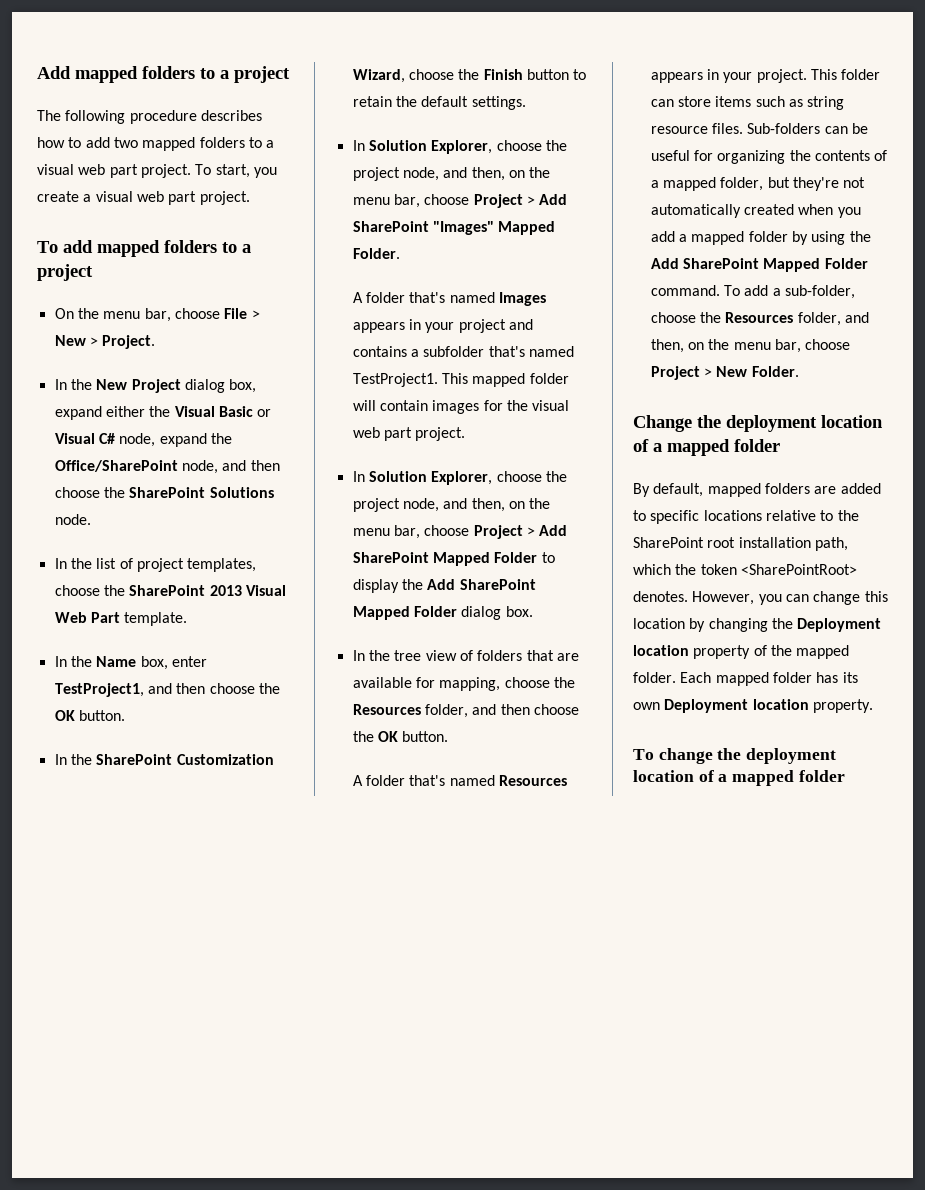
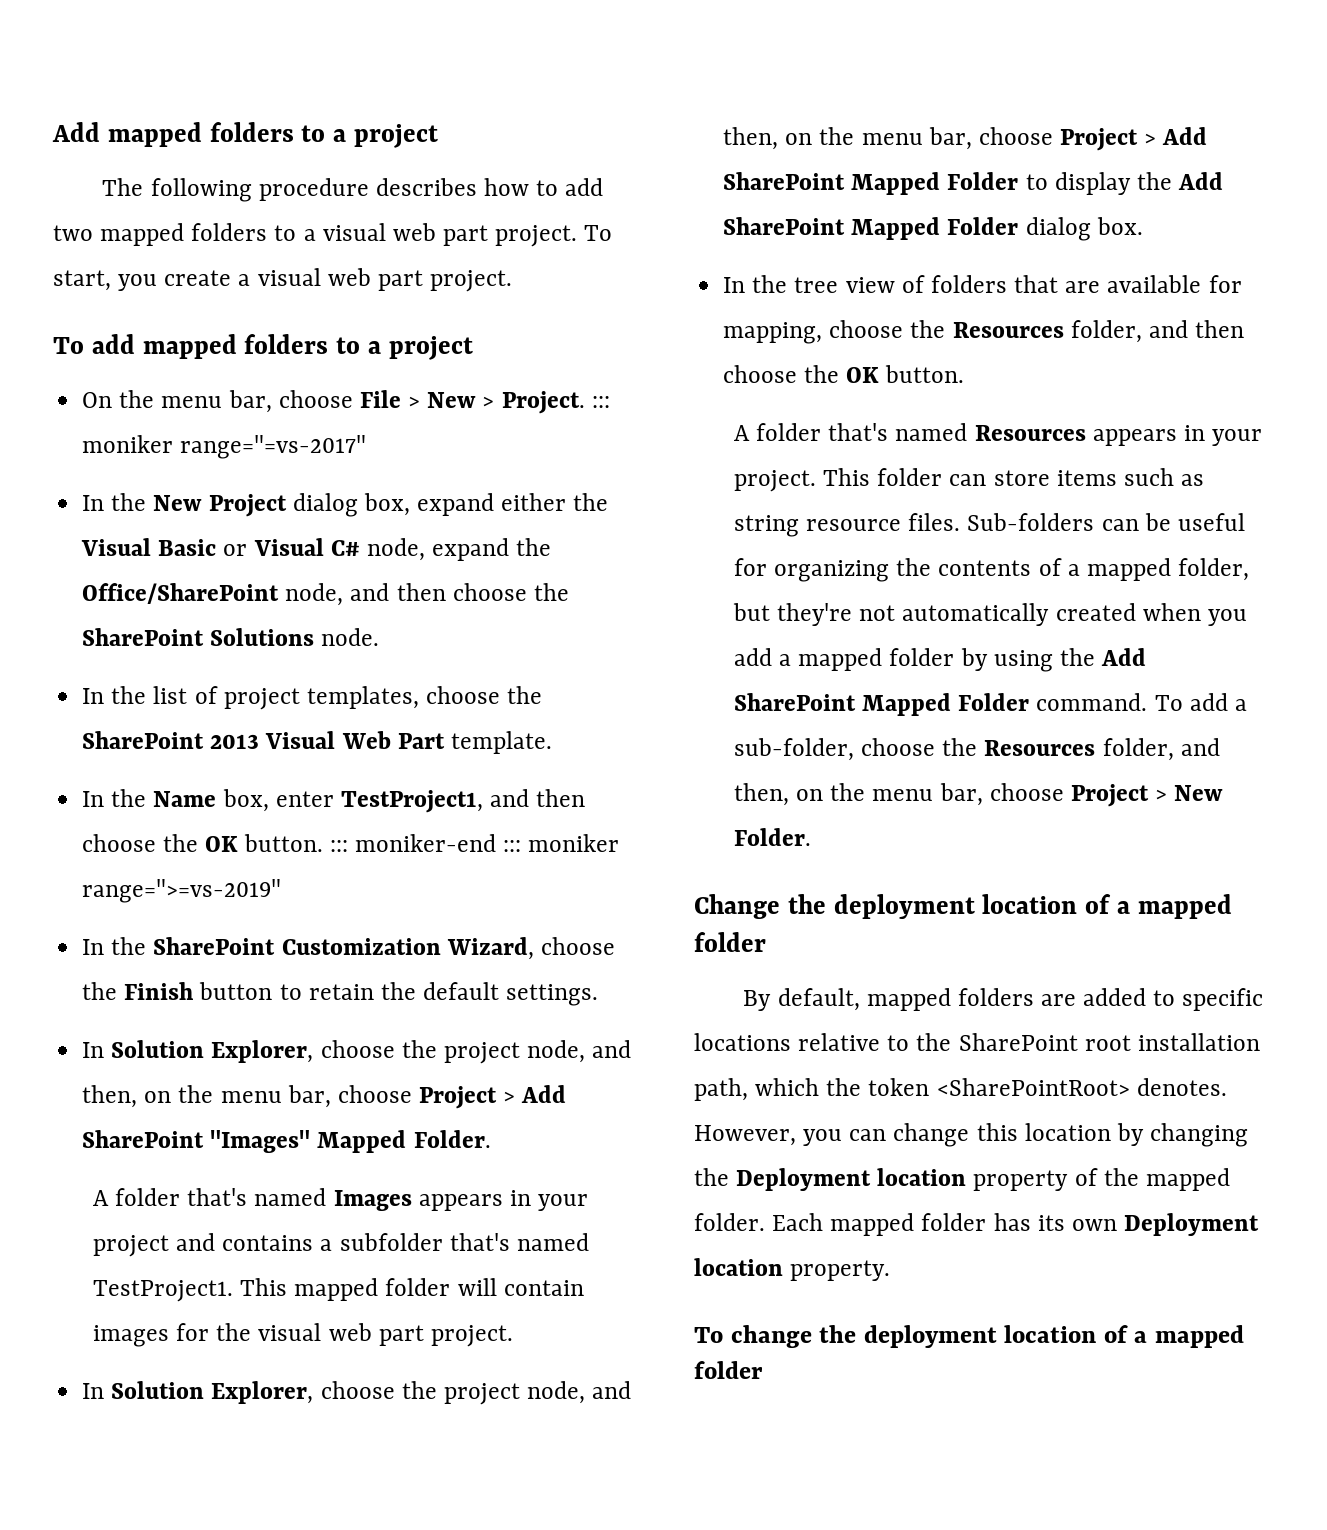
- On the menu bar, choose File > New > Project.
+ On the menu bar, choose File > New > Project. ::: moniker range="=vs-2017"
- In the Name box, enter TestProject1, and then choose the OK button.
+ In the Name box, enter TestProject1, and then choose the OK button. ::: moniker-end ::: moniker range=">=vs-2019"

